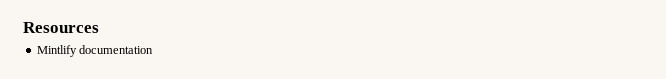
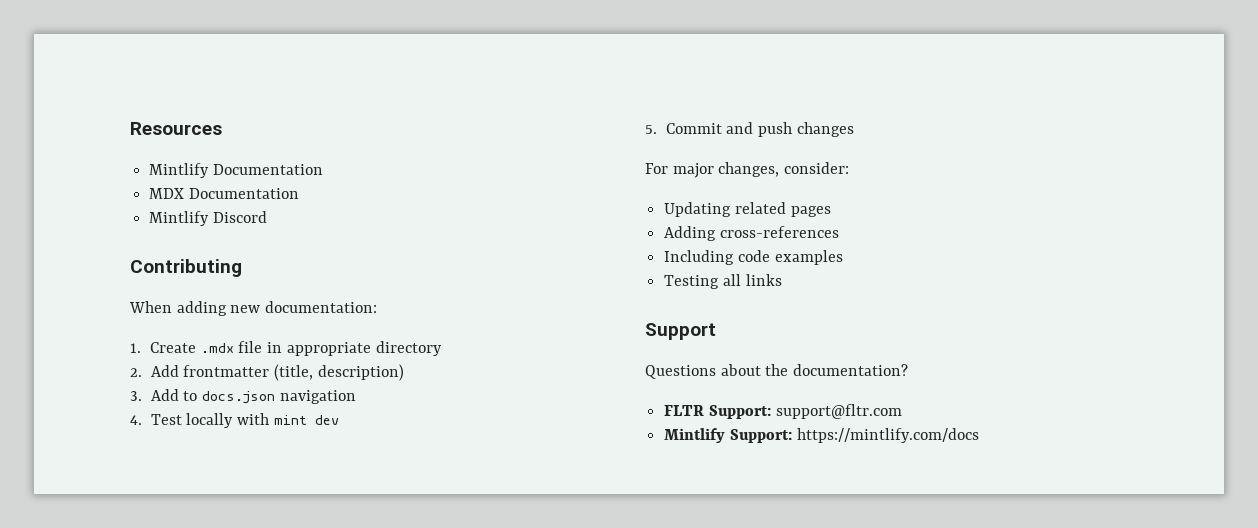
- Mintlify documentation
+ Mintlify Documentation
+ MDX Documentation
+ Mintlify Discord
+ Contributing
+ When adding new documentation:
+ 1. Create .mdx file in appropriate directory
+ 2. Add frontmatter (title, description)
+ 3. Add to docs.json navigation
+ 4. Test locally with mint dev
+ 5. Commit and push changes
+ For major changes, consider:
+ Updating related pages
+ Adding cross-references
+ Including code examples
+ Testing all links
+ Support
+ Questions about the documentation?
+ FLTR Support: support@fltr.com
+ Mintlify Support: https://mintlify.com/docs

